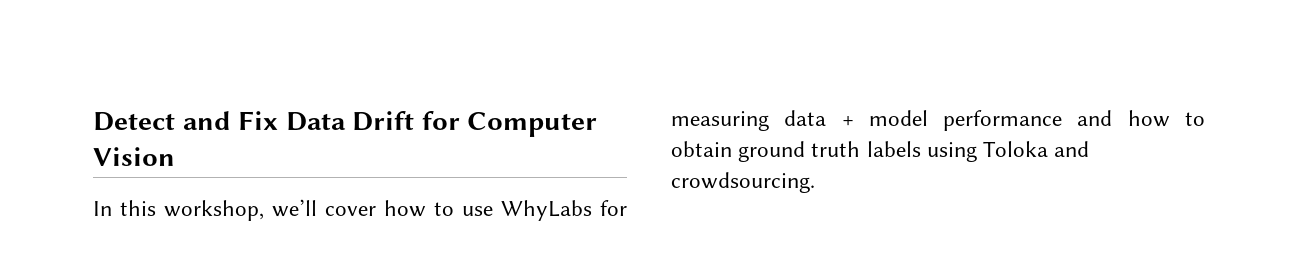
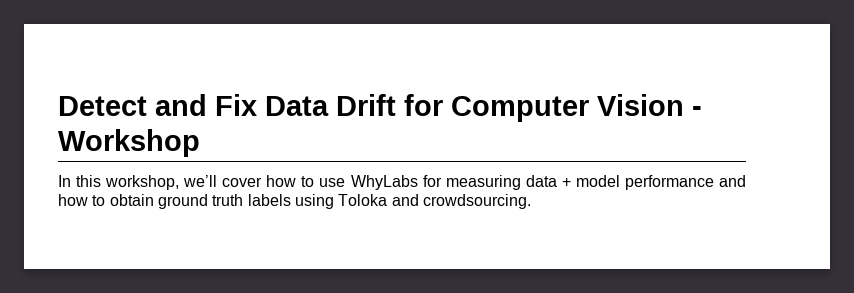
- Detect and Fix Data Drift for Computer Vision
+ Detect and Fix Data Drift for Computer Vision - Workshop

